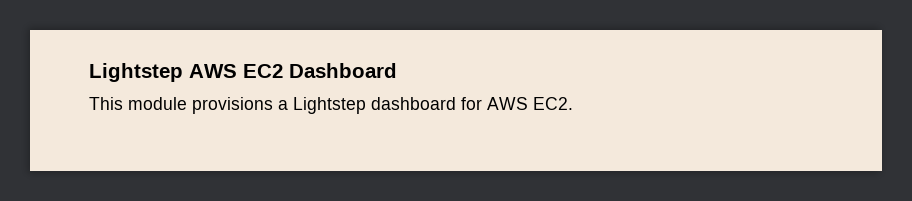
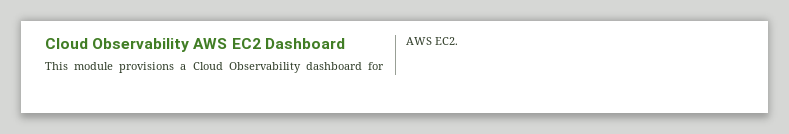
- Lightstep AWS EC2 Dashboard
+ Cloud Observability AWS EC2 Dashboard
- This module provisions a Lightstep dashboard for AWS EC2.
+ This module provisions a Cloud Observability dashboard for AWS EC2.

